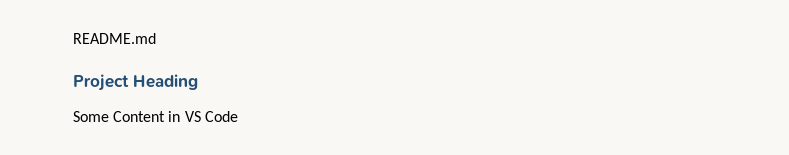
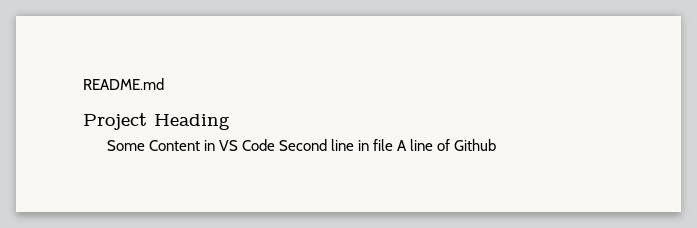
- Some Content in VS Code
+ Some Content in VS Code Second line in file A line of Github

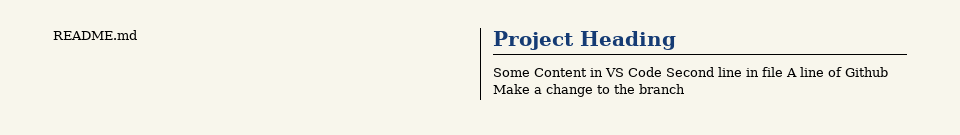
- Some Content in VS Code Second line in file A line of Github
+ Some Content in VS Code Second line in file A line of Github Make a change to the branch

